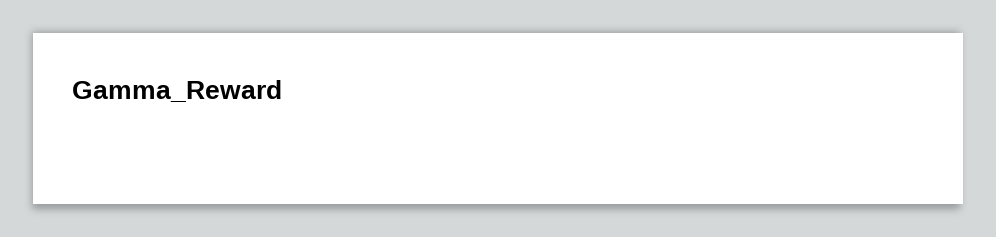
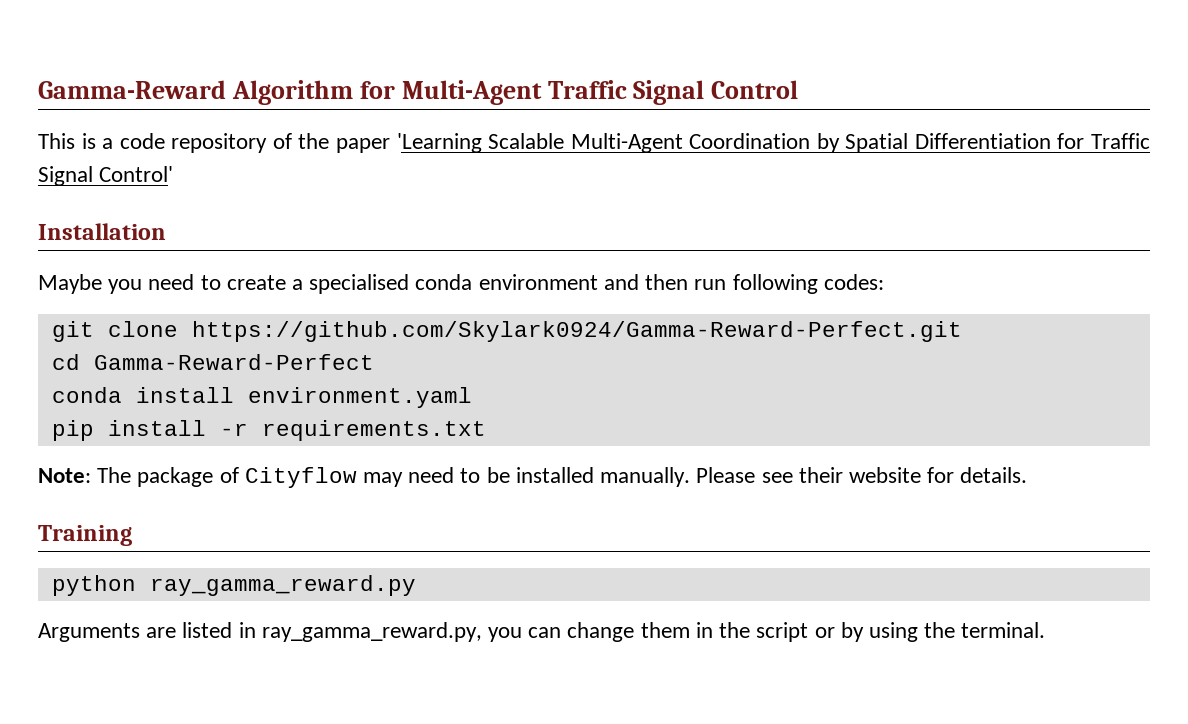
- Gamma_Reward
+ Gamma-Reward Algorithm for Multi-Agent Traffic Signal Control
+ This is a code repository of the paper 'Learning Scalable Multi-Agent Coordination by Spatial Differentiation for Traffic Signal Control'
+ Installation
+ Maybe you need to create a specialised conda environment and then run following codes:
+ git clone https://github.com/Skylark0924/Gamma-Reward-Perfect.git
+ cd Gamma-Reward-Perfect
+ conda install environment.yaml
+ pip install -r requirements.txt
+ Note: The package of Cityflow may need to be installed manually. Please see their website for details.
+ Training
+ python ray_gamma_reward.py
+ Arguments are listed in ray_gamma_reward.py, you can change them in the script or by using the terminal.

